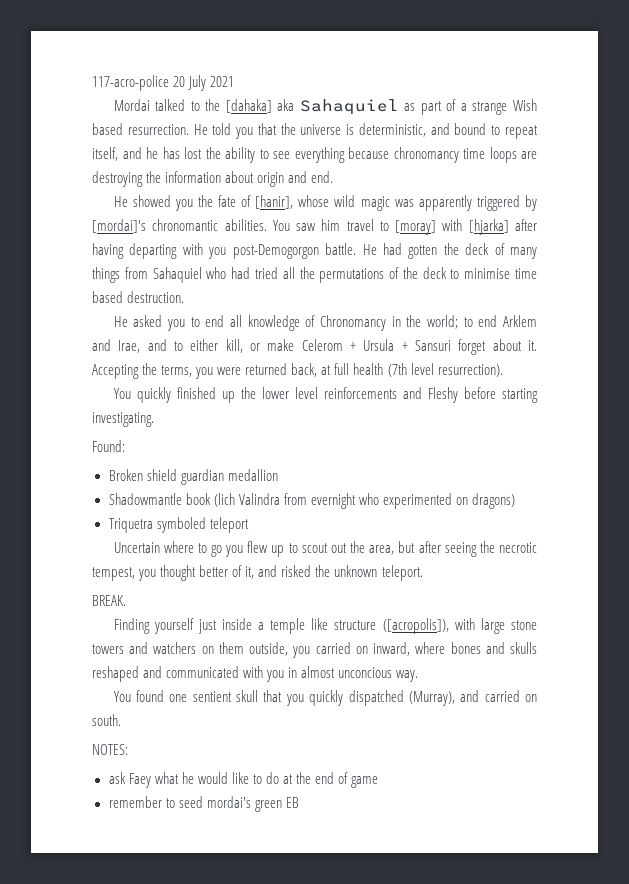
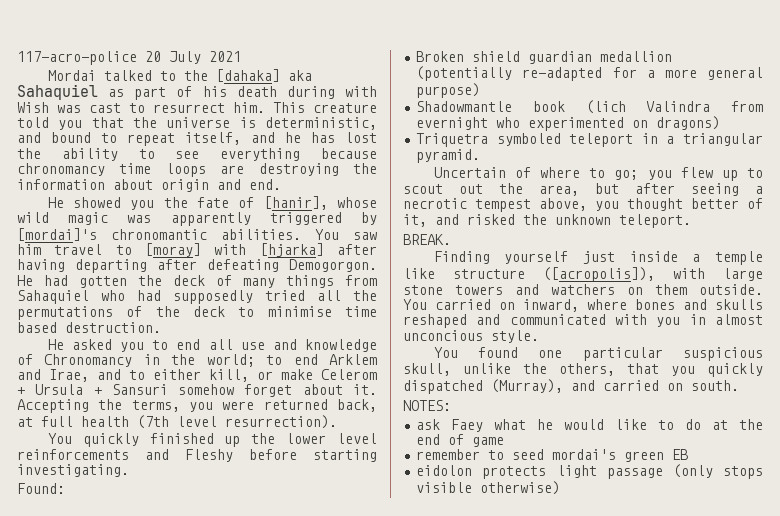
- Mordai talked to the [dahaka] aka Sahaquiel as part of a strange Wish based resurrection. He told you that the universe is deterministic, and bound to repeat itself, and he has lost the ability to see everything because chronomancy time loops are destroying the information about origin and end.
+ Mordai talked to the [dahaka] aka Sahaquiel as part of his death during with Wish was cast to resurrect him. This creature told you that the universe is deterministic, and bound to repeat itself, and he has lost the ability to see everything because chronomancy time loops are destroying the information about origin and end.
- You saw him travel to [moray] with [hjarka] after having departing with you post-Demogorgon battle.
+ You saw him travel to [moray] with [hjarka] after having departing after defeating Demogorgon.
- He had gotten the deck of many things from Sahaquiel who had tried all the permutations of the deck to minimise time based destruction.
+ He had gotten the deck of many things from Sahaquiel who had supposedly tried all the permutations of the deck to minimise time based destruction.
- He asked you to end all knowledge of Chronomancy in the world; to end Arklem and Irae, and to either kill, or make Celerom + Ursula + Sansuri forget about it.
+ He asked you to end all use and knowledge of Chronomancy in the world; to end Arklem and Irae, and to either kill, or make Celerom + Ursula + Sansuri somehow forget about it.
- Broken shield guardian medallion
+ Broken shield guardian medallion (potentially re-adapted for a more general purpose)
- Triquetra symboled teleport
+ Triquetra symboled teleport in a triangular pyramid.
- Uncertain where to go you flew up to scout out the area, but after seeing the necrotic tempest, you thought better of it, and risked the unknown teleport.
+ Uncertain of where to go; you flew up to scout out the area, but after seeing a necrotic tempest above, you thought better of it, and risked the unknown teleport.
- Finding yourself just inside a temple like structure ([acropolis]), with large stone towers and watchers on them outside, you carried on inward, where bones and skulls reshaped and communicated with you in almost unconcious way.
+ Finding yourself just inside a temple like structure ([acropolis]), with large stone towers and watchers on them outside. You carried on inward, where bones and skulls reshaped and communicated with you in almost unconcious style.
- You found one sentient skull that you quickly dispatched (Murray), and carried on south.
+ You found one particular suspicious skull, unlike the others, that you quickly dispatched (Murray), and carried on south.
+ eidolon protects light passage (only stops visible otherwise)

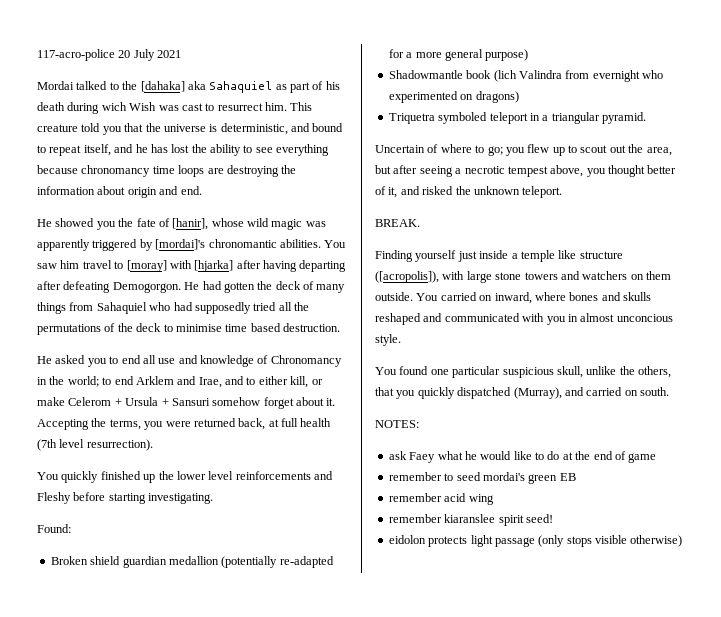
- Mordai talked to the [dahaka] aka Sahaquiel as part of his death during with Wish was cast to resurrect him.
+ Mordai talked to the [dahaka] aka Sahaquiel as part of his death during wich Wish was cast to resurrect him.
+ remember acid wing
+ remember kiaranslee spirit seed!

